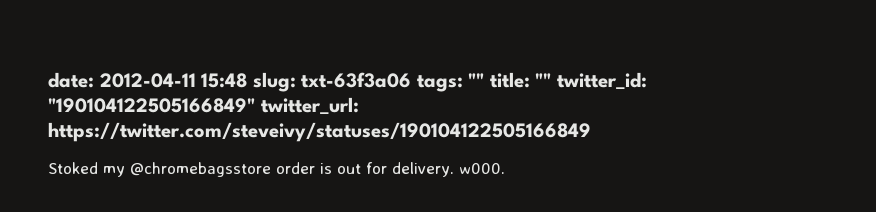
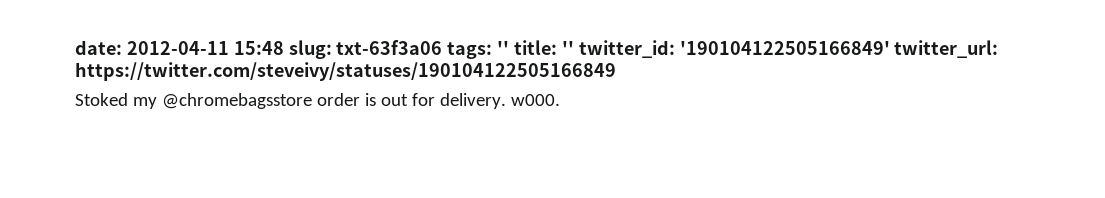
- date: 2012-04-11 15:48 slug: txt-63f3a06 tags: "" title: "" twitter_id: "190104122505166849" twitter_url: https://twitter.com/steveivy/statuses/190104122505166849
+ date: 2012-04-11 15:48 slug: txt-63f3a06 tags: '' title: '' twitter_id: '190104122505166849' twitter_url: https://twitter.com/steveivy/statuses/190104122505166849

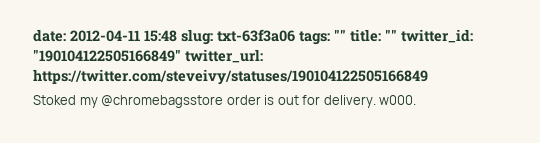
- date: 2012-04-11 15:48 slug: txt-63f3a06 tags: '' title: '' twitter_id: '190104122505166849' twitter_url: https://twitter.com/steveivy/statuses/190104122505166849
+ date: 2012-04-11 15:48 slug: txt-63f3a06 tags: "" title: "" twitter_id: "190104122505166849" twitter_url: https://twitter.com/steveivy/statuses/190104122505166849

